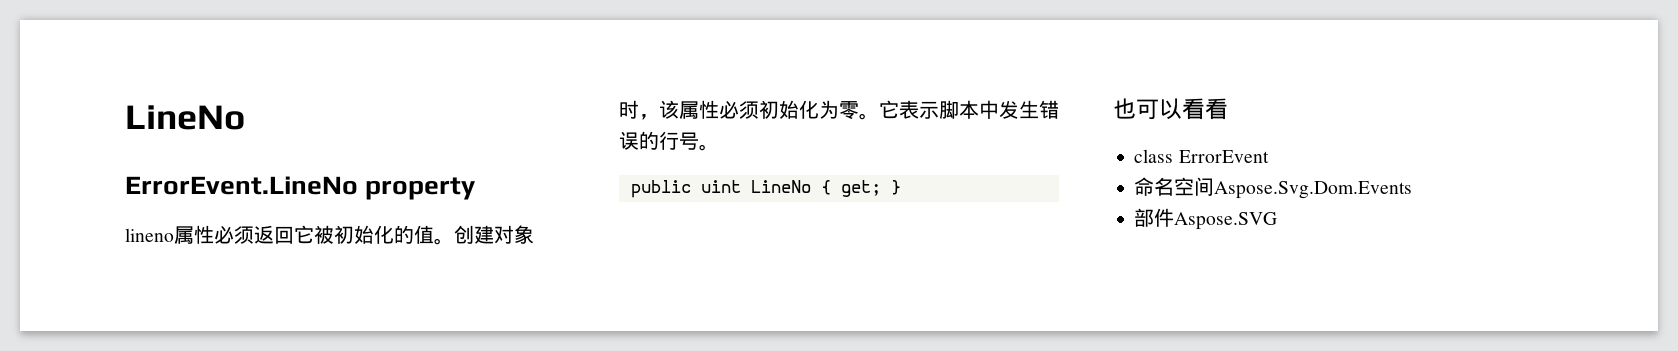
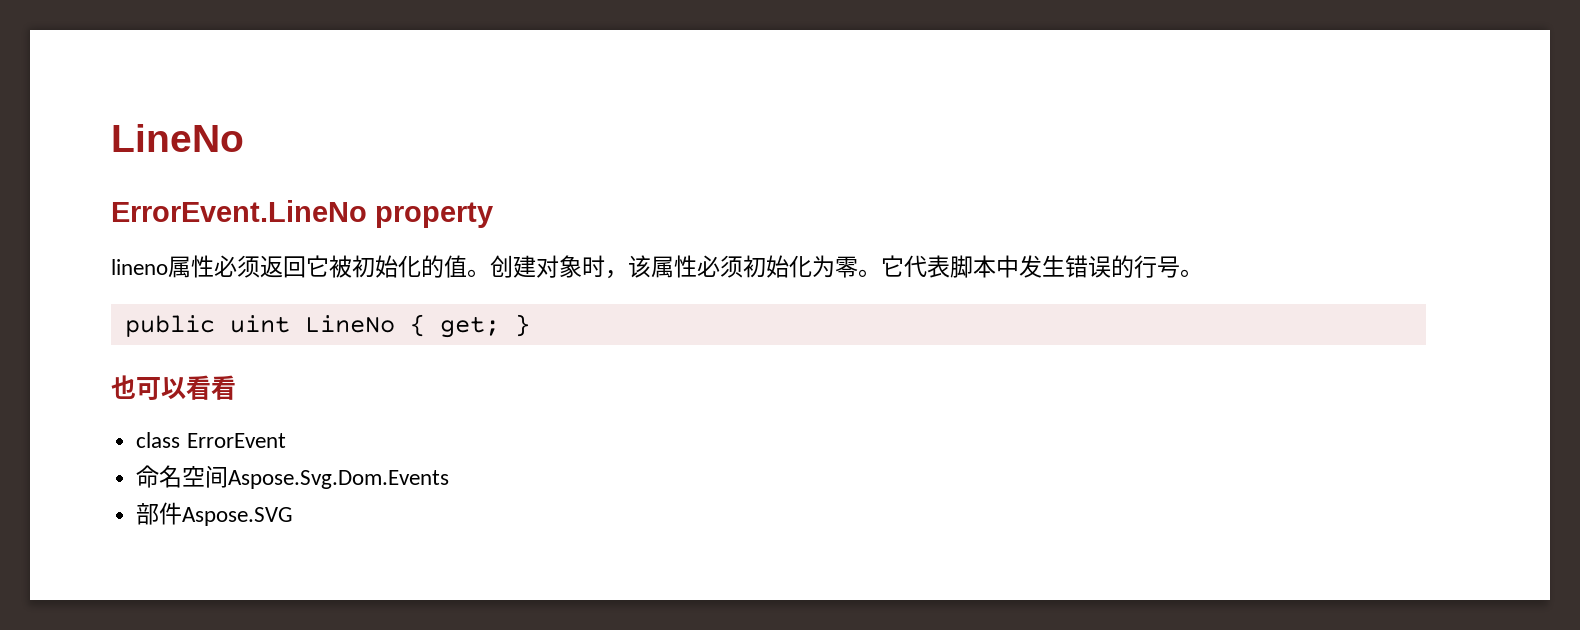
- 它表示脚本中发生错误的行号。
+ 它代表脚本中发生错误的行号。

